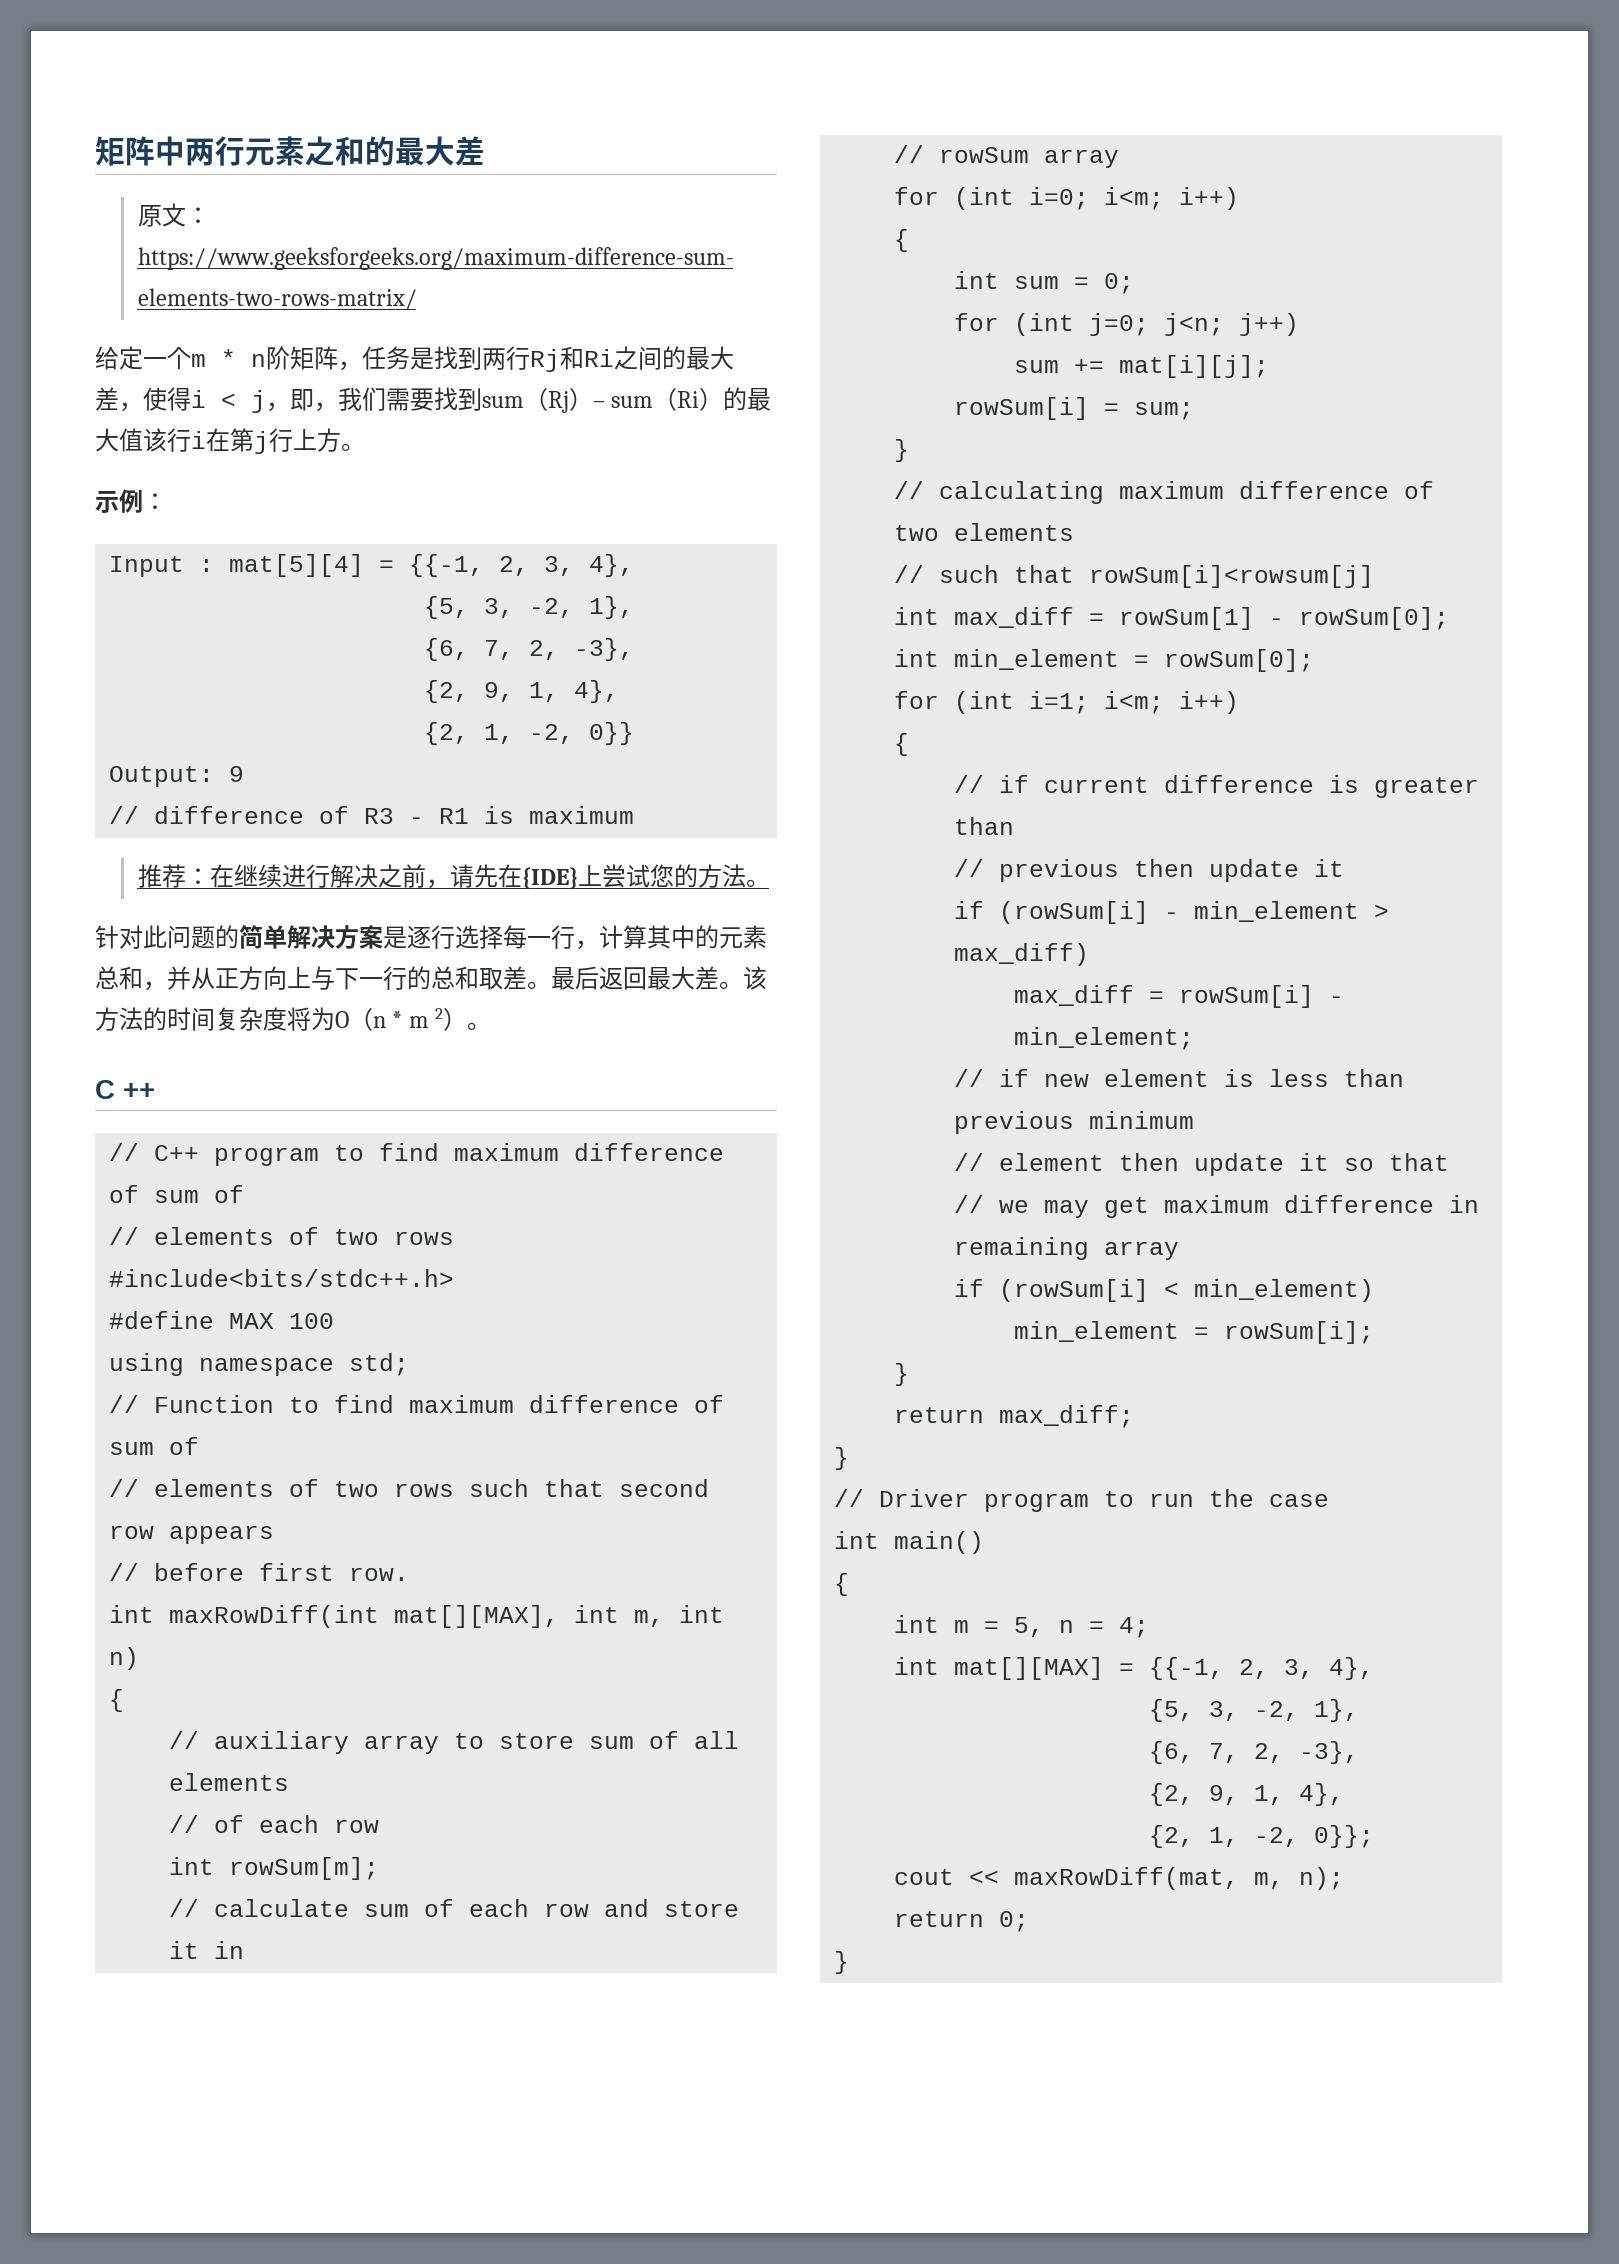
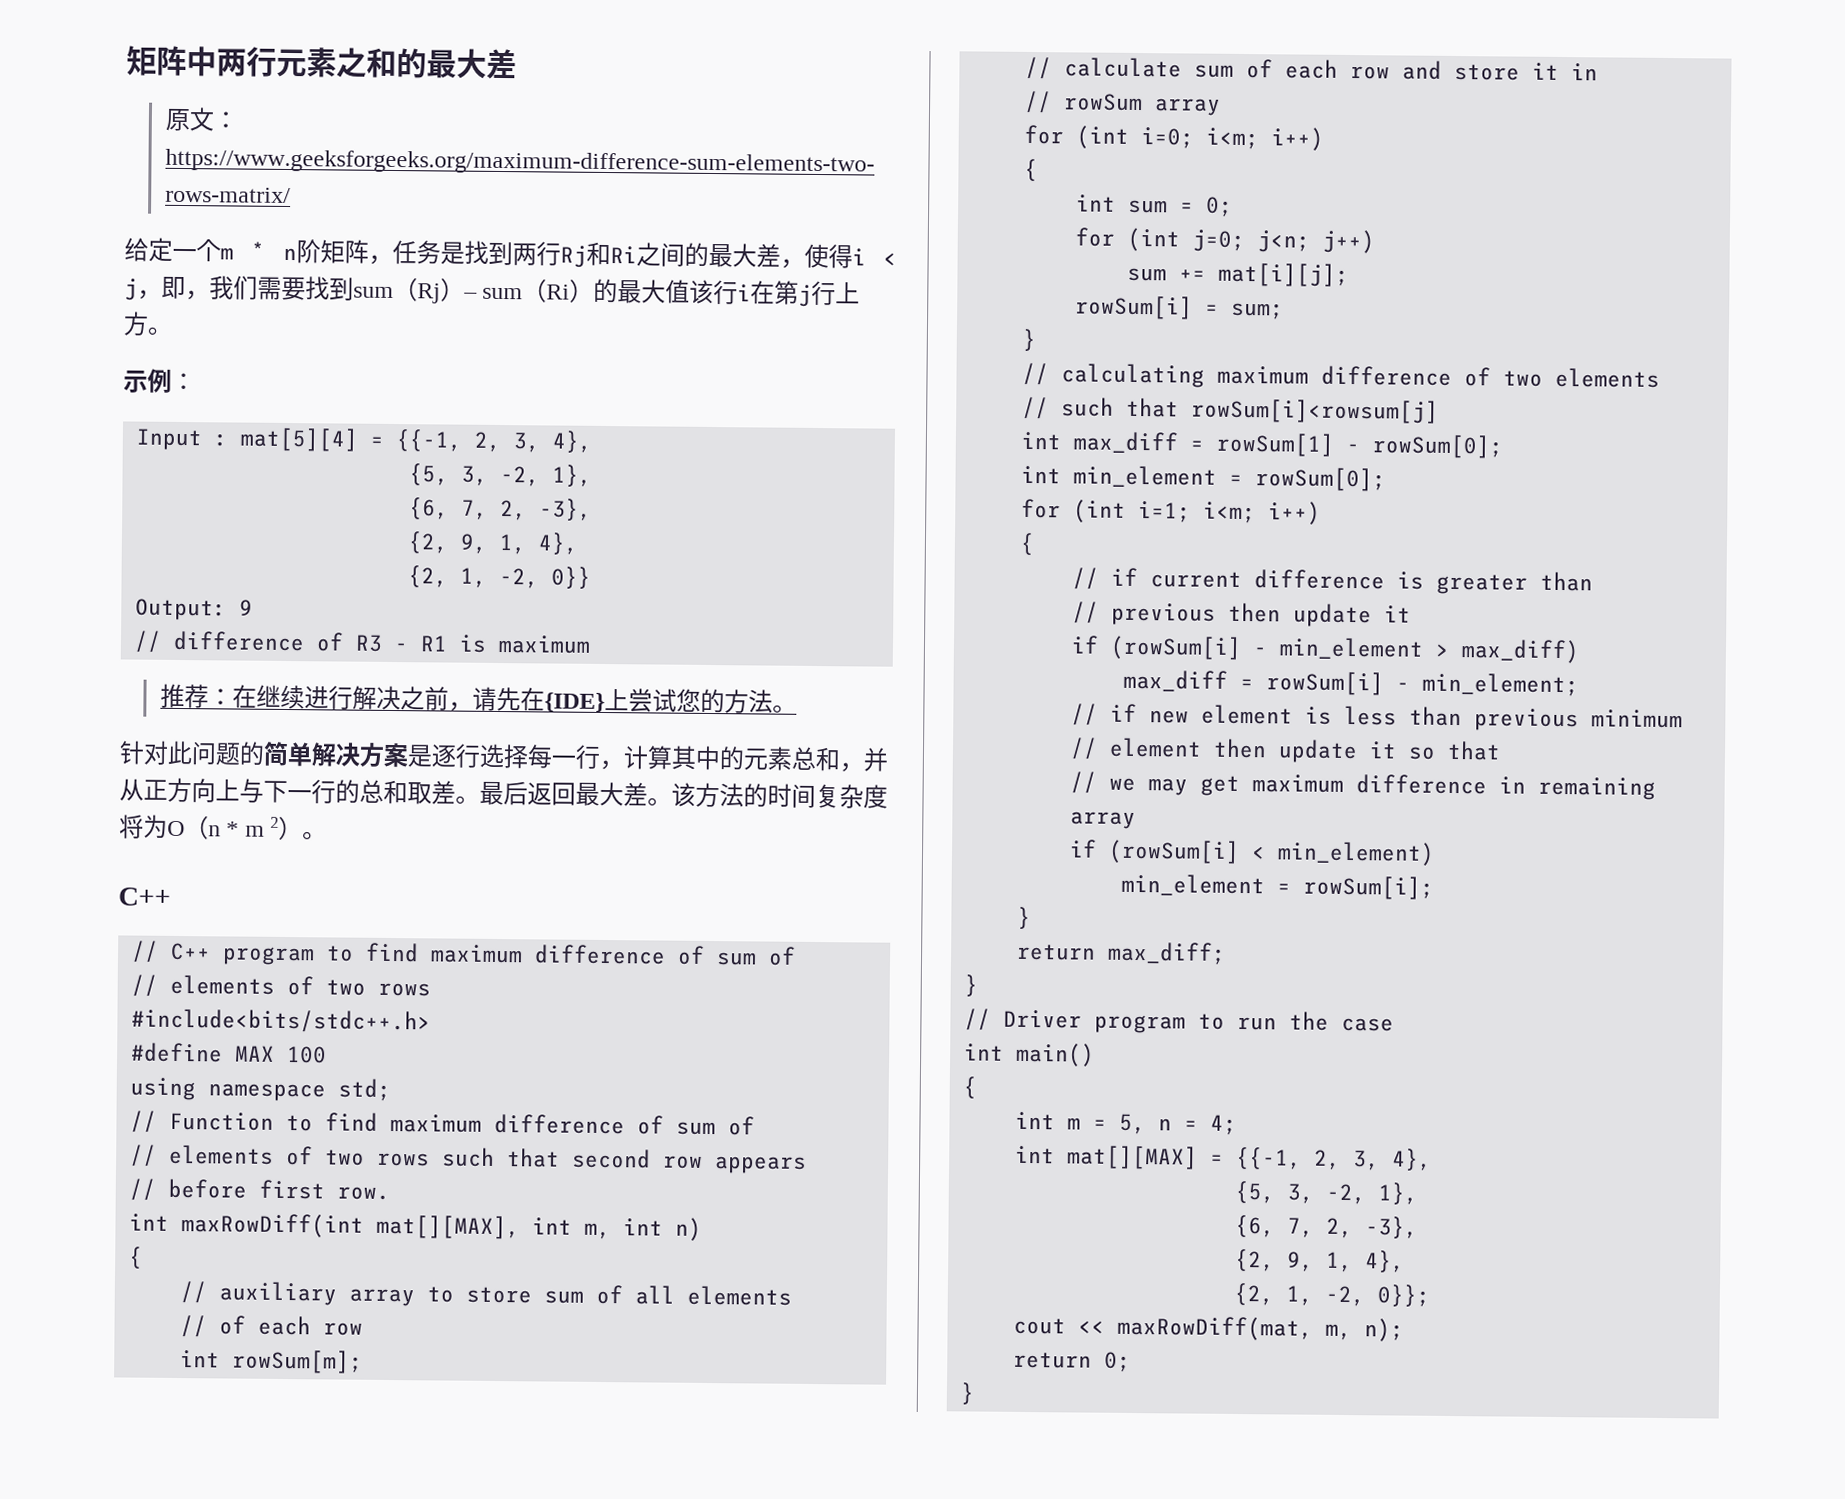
  该方法的时间复杂度将为O（n * m 2）。
- C ++
+ C++

